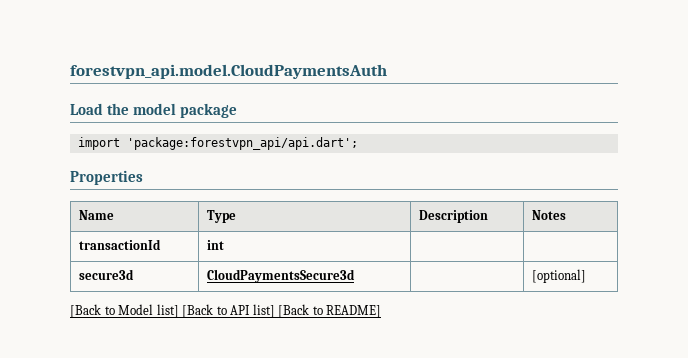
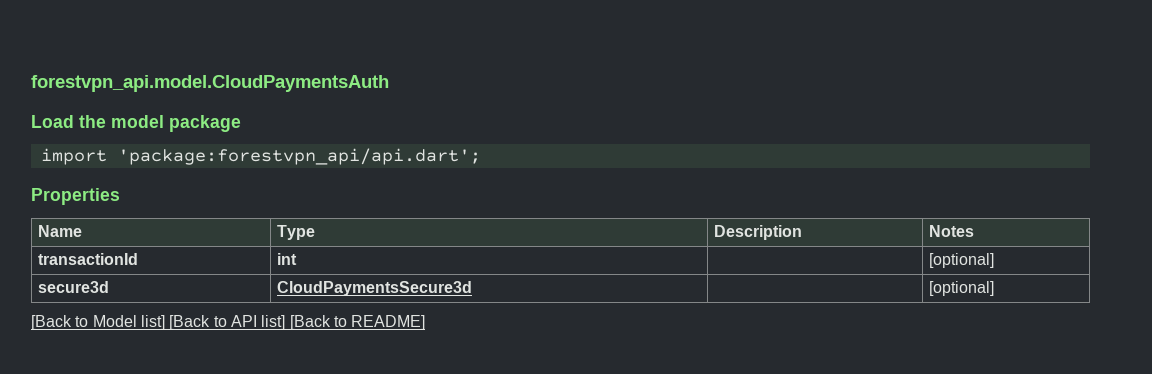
- transactionId | int | |
+ transactionId | int | | [optional]

